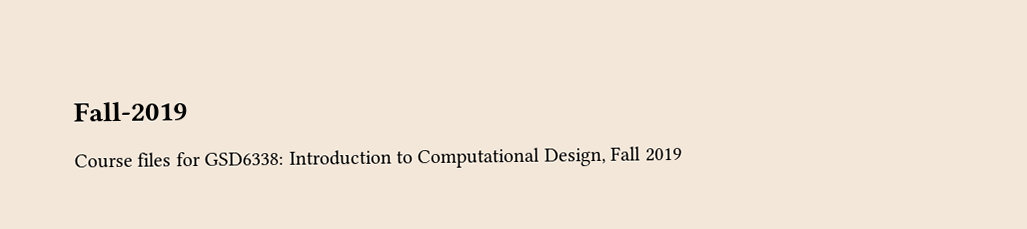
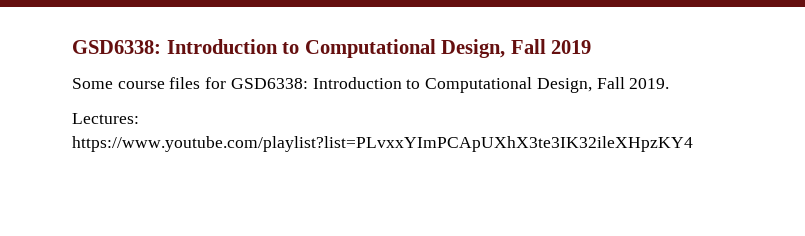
- Fall-2019
- Course files for GSD6338: Introduction to Computational Design, Fall 2019
+ GSD6338: Introduction to Computational Design, Fall 2019
+ Some course files for GSD6338: Introduction to Computational Design, Fall 2019.
+ Lectures: https://www.youtube.com/playlist?list=PLvxxYImPCApUXhX3te3IK32ileXHpzKY4

